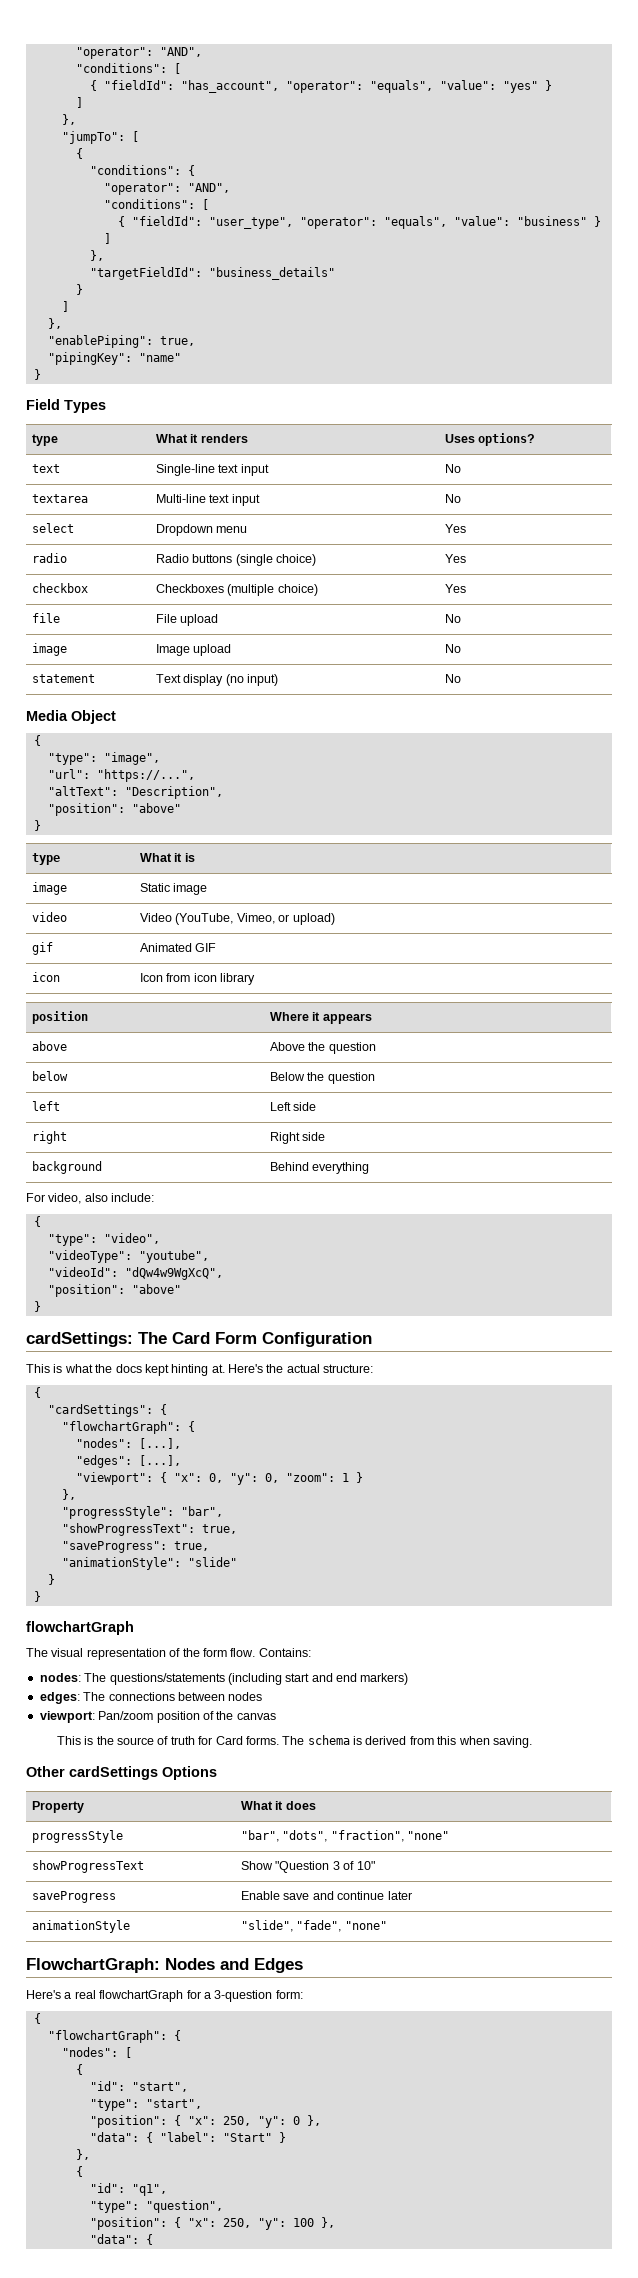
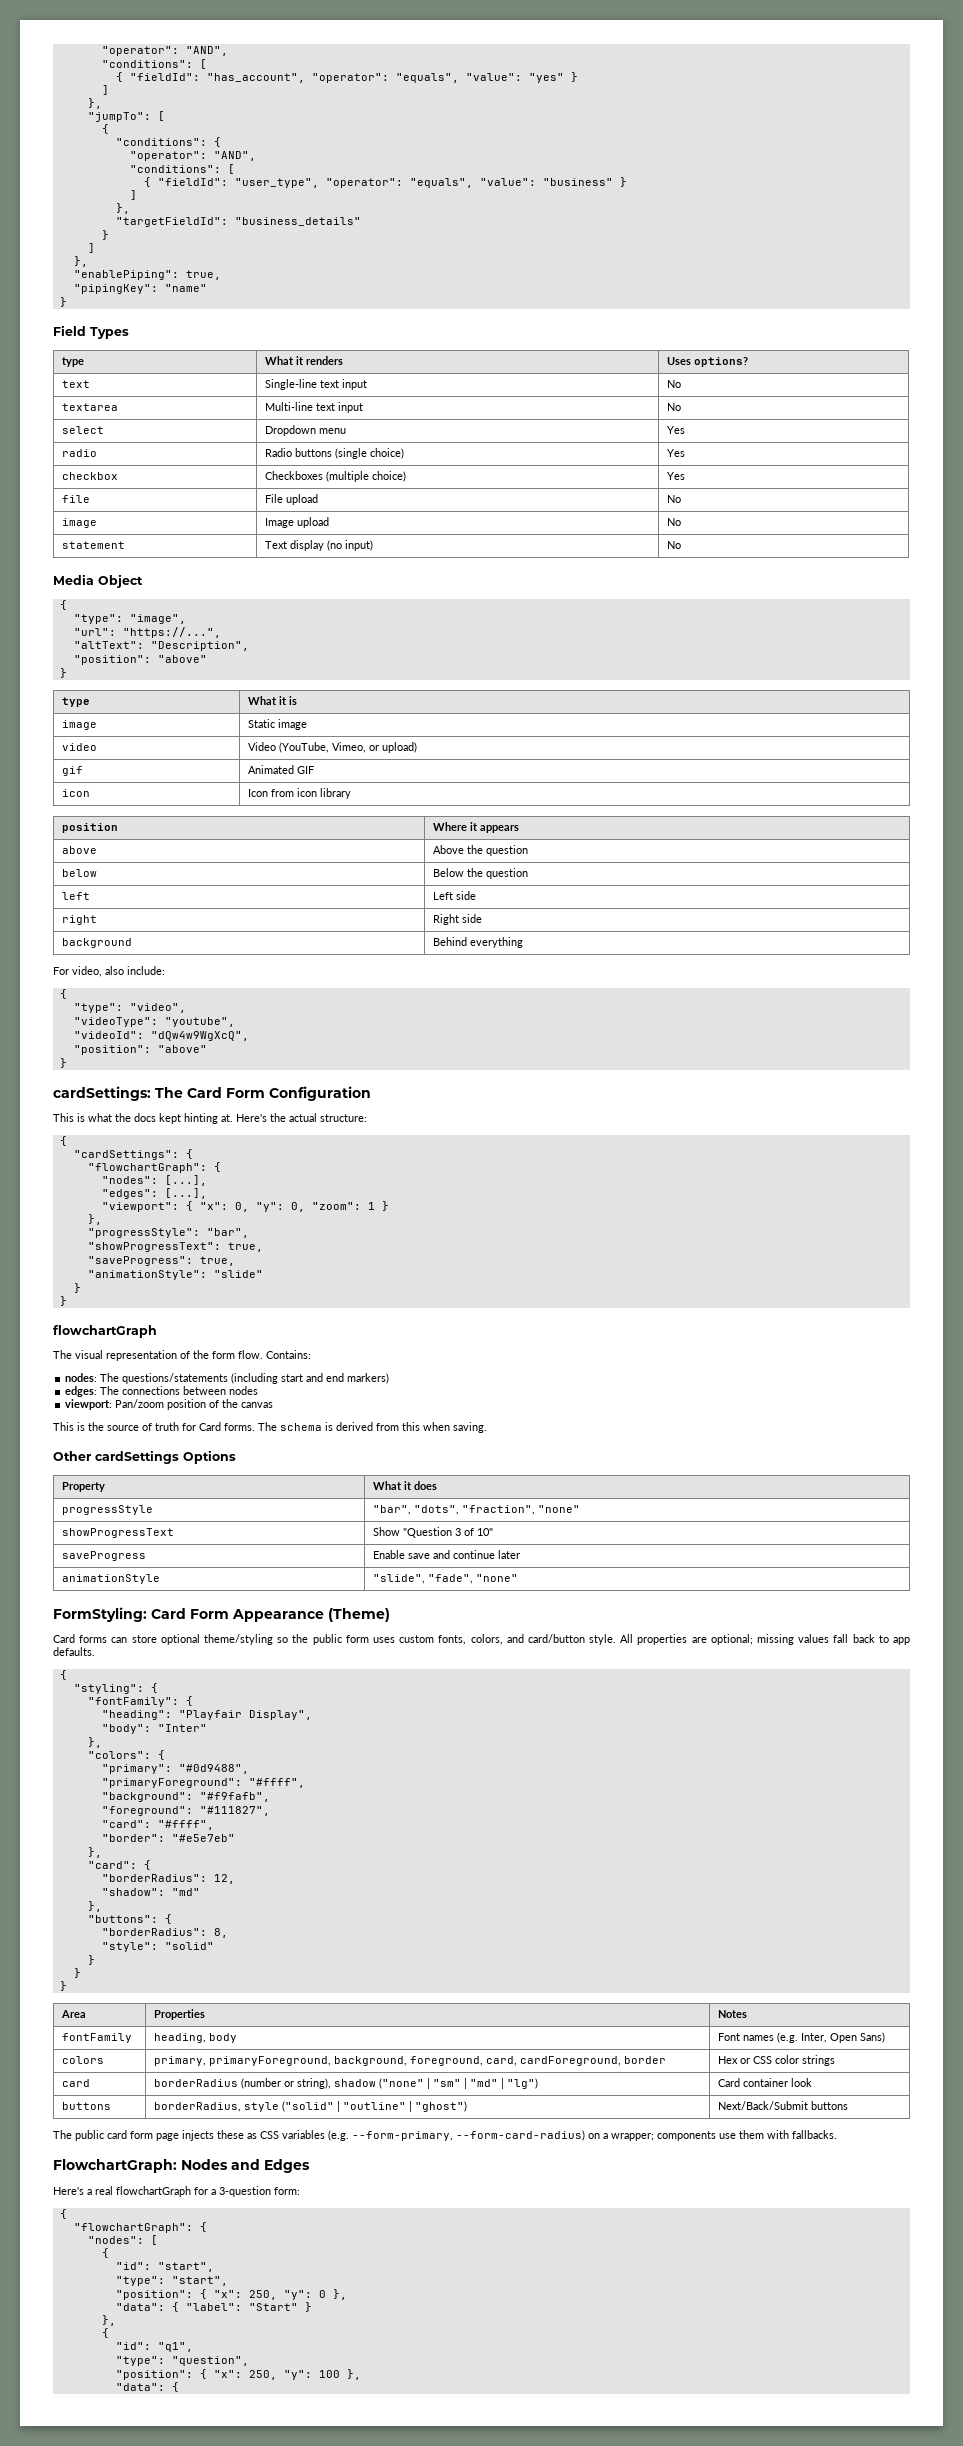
+ FormStyling: Card Form Appearance (Theme)
+ Card forms can store optional theme/styling so the public form uses custom fonts, colors, and card/button style. All properties are optional; missing values fall back to app defaults.
+ {
+ "styling": {
+ "fontFamily": {
+ "heading": "Playfair Display",
+ "body": "Inter"
+ },
+ "colors": {
+ "primary": "#0d9488",
+ "primaryForeground": "#ffff",
+ "background": "#f9fafb",
+ "foreground": "#111827",
+ "card": "#ffff",
+ "border": "#e5e7eb"
+ },
+ "card": {
+ "borderRadius": 12,
+ "shadow": "md"
+ },
+ "buttons": {
+ "borderRadius": 8,
+ "style": "solid"
+ }
+ }
+ }
+ Area | Properties | Notes
+ fontFamily | heading, body | Font names (e.g. Inter, Open Sans)
+ colors | primary, primaryForeground, background, foreground, card, cardForeground, border | Hex or CSS color strings
+ card | borderRadius (number or string), shadow ("none" | "sm" | "md" | "lg") | Card container look
+ buttons | borderRadius, style ("solid" | "outline" | "ghost") | Next/Back/Submit buttons
+ The public card form page injects these as CSS variables (e.g. --form-primary, --form-card-radius) on a wrapper; components use them with fallbacks.

